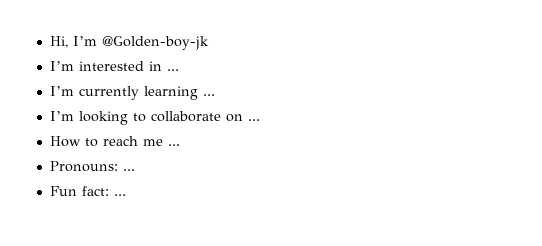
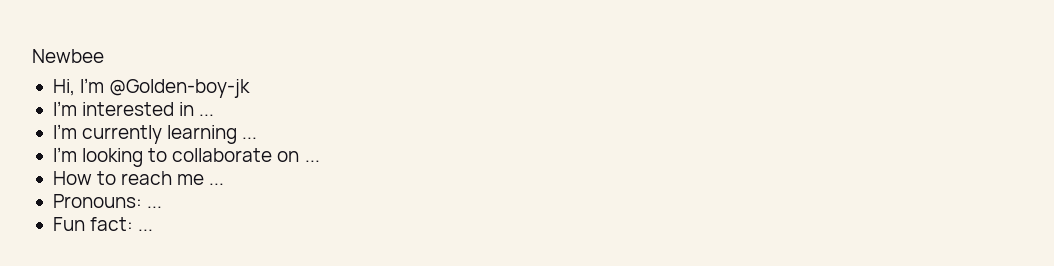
+ Newbee

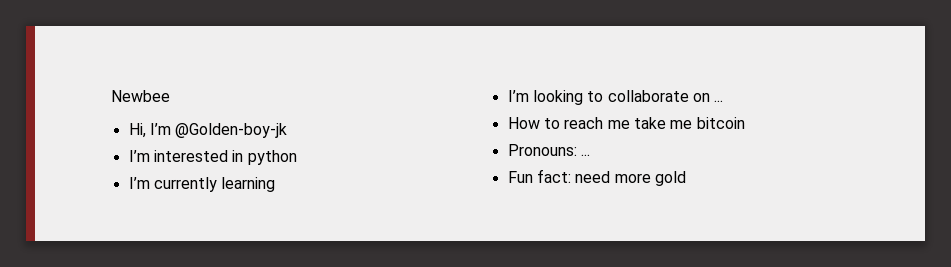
- I’m interested in ...
+ I’m interested in python
- I’m currently learning ...
+ I’m currently learning
- How to reach me ...
+ How to reach me take me bitcoin
- Fun fact: ...
+ Fun fact: need more gold

